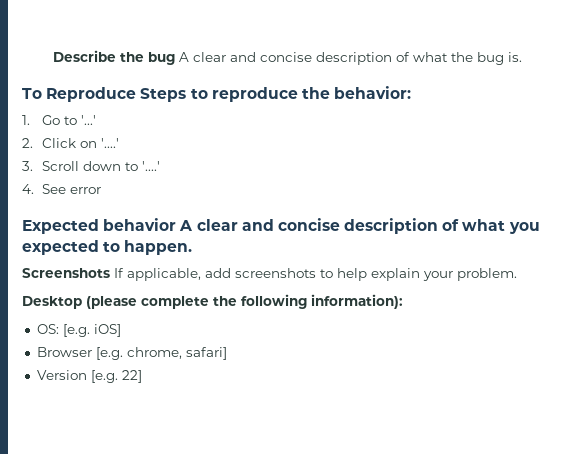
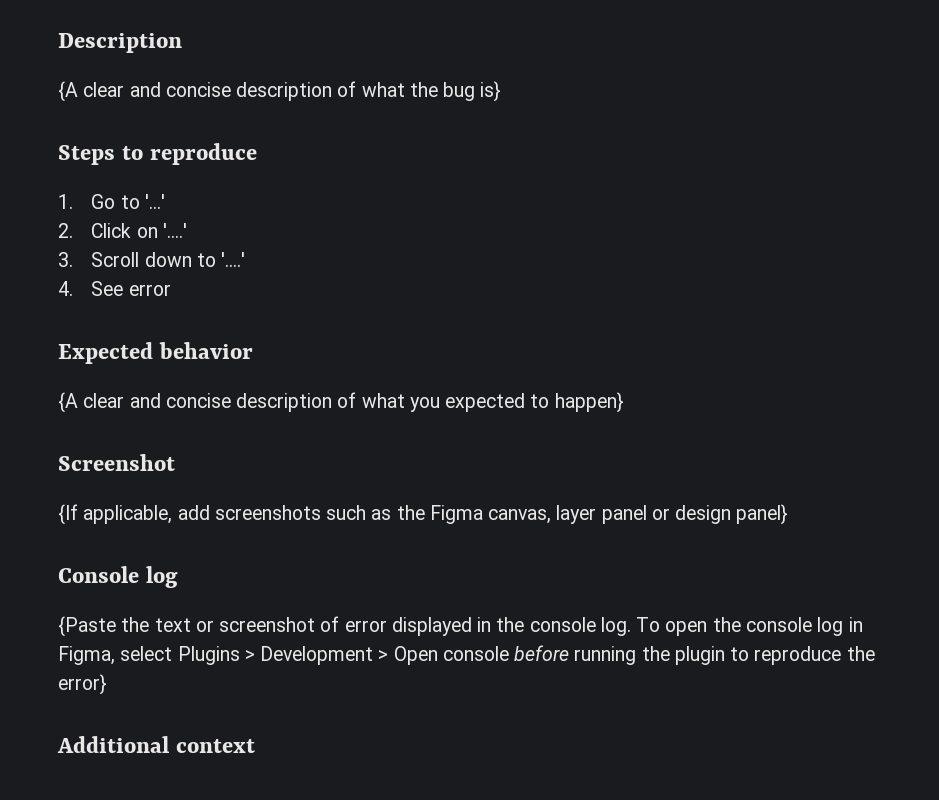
- Describe the bug A clear and concise description of what the bug is.
- To Reproduce Steps to reproduce the behavior:
+ Description
+ {A clear and concise description of what the bug is}
+ Steps to reproduce
- Expected behavior A clear and concise description of what you expected to happen.
- Screenshots If applicable, add screenshots to help explain your problem.
- Desktop (please complete the following information):
- OS: [e.g. iOS]
- Browser [e.g. chrome, safari]
- Version [e.g. 22]
+ Expected behavior
+ {A clear and concise description of what you expected to happen}
+ Screenshot
+ {If applicable, add screenshots such as the Figma canvas, layer panel or design panel}
+ Console log
+ {Paste the text or screenshot of error displayed in the console log. To open the console log in Figma, select Plugins > Development > Open console before running the plugin to reproduce the error}
+ Additional context

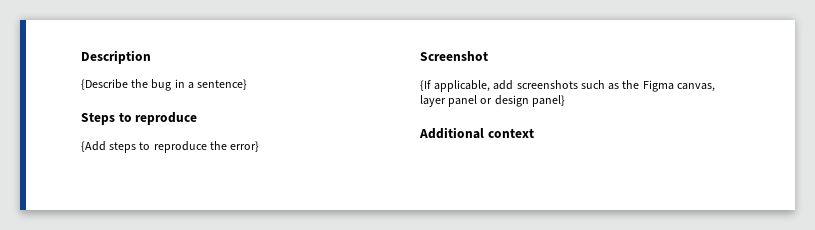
- {A clear and concise description of what the bug is}
+ {Describe the bug in a sentence}
  Steps to reproduce
- 1. Go to '...'
- 2. Click on '....'
- 3. Scroll down to '....'
- 4. See error
- Expected behavior
- {A clear and concise description of what you expected to happen}
+ {Add steps to reproduce the error}
- Console log
- {Paste the text or screenshot of error displayed in the console log. To open the console log in Figma, select Plugins > Development > Open console before running the plugin to reproduce the error}

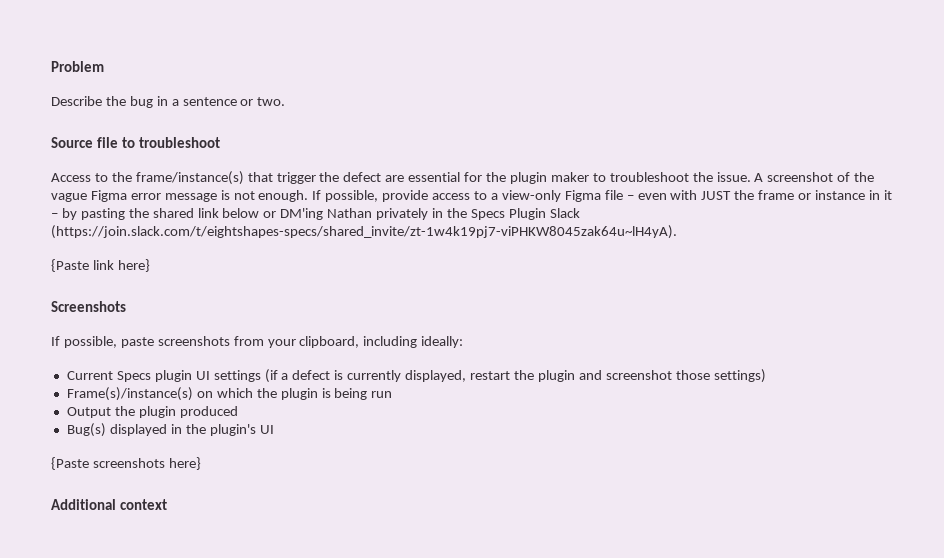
- Description
- {Describe the bug in a sentence}
- Steps to reproduce
- {Add steps to reproduce the error}
- Screenshot
- {If applicable, add screenshots such as the Figma canvas, layer panel or design panel}
+ Problem
+ Describe the bug in a sentence or two.
+ Source file to troubleshoot
+ Access to the frame/instance(s) that trigger the defect are essential for the plugin maker to troubleshoot the issue. A screenshot of the vague Figma error message is not enough. If possible, provide access to a view-only Figma file – even with JUST the frame or instance in it – by pasting the shared link below or DM'ing Nathan privately in the Specs Plugin Slack (https://join.slack.com/t/eightshapes-specs/shared_invite/zt-1w4k19pj7-viPHKW8045zak64u~lH4yA).
+ {Paste link here}
+ Screenshots
+ If possible, paste screenshots from your clipboard, including ideally:
+ Current Specs plugin UI settings (if a defect is currently displayed, restart the plugin and screenshot those settings)
+ Frame(s)/instance(s) on which the plugin is being run
+ Output the plugin produced
+ Bug(s) displayed in the plugin's UI
+ {Paste screenshots here}

